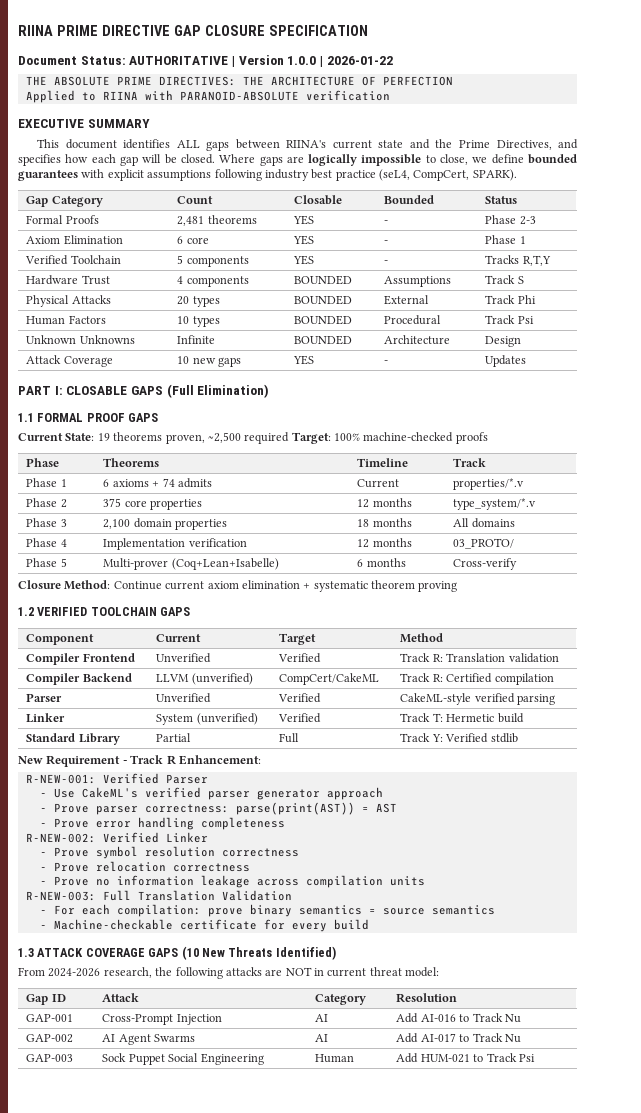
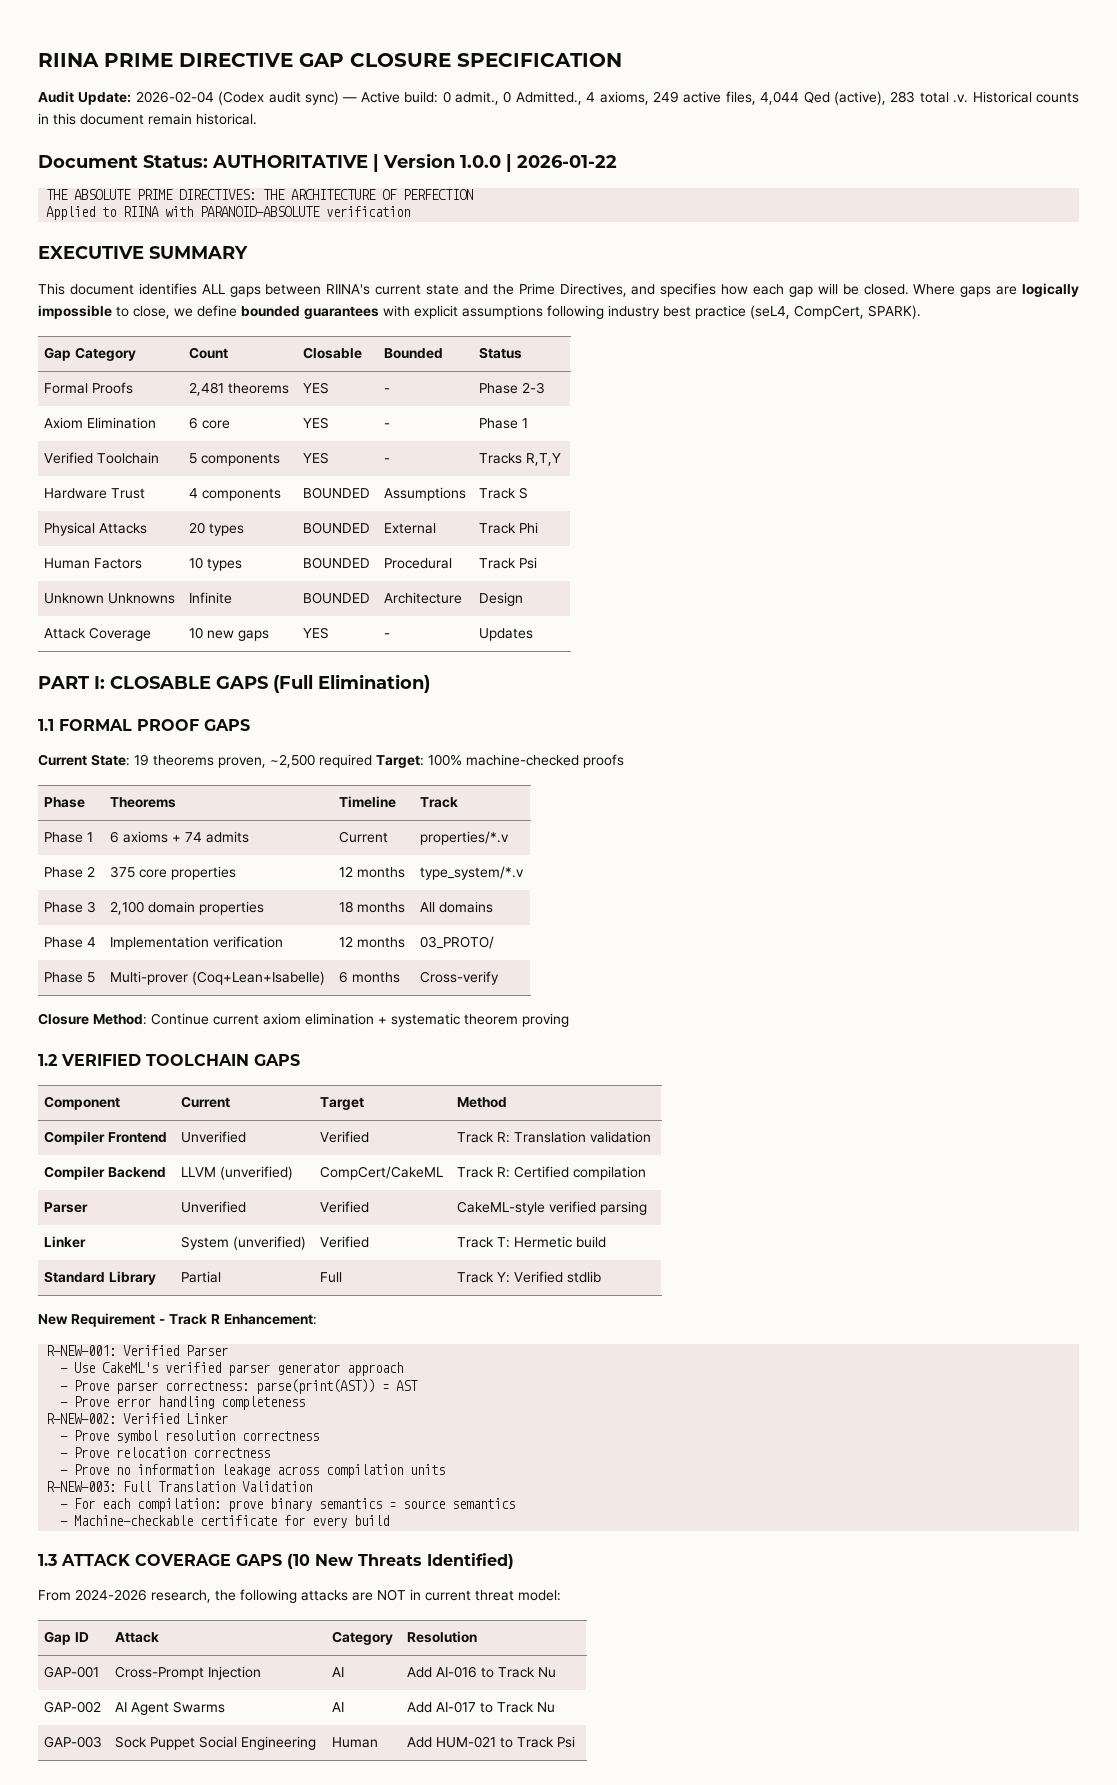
+ Audit Update: 2026-02-04 (Codex audit sync) — Active build: 0 admit., 0 Admitted., 4 axioms, 249 active files, 4,044 Qed (active), 283 total .v. Historical counts in this document remain historical.

